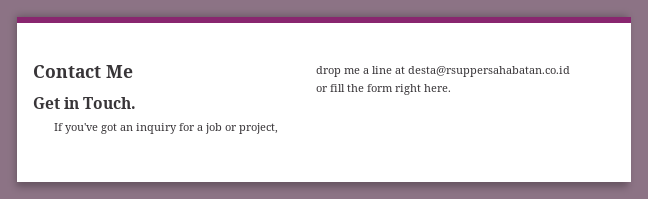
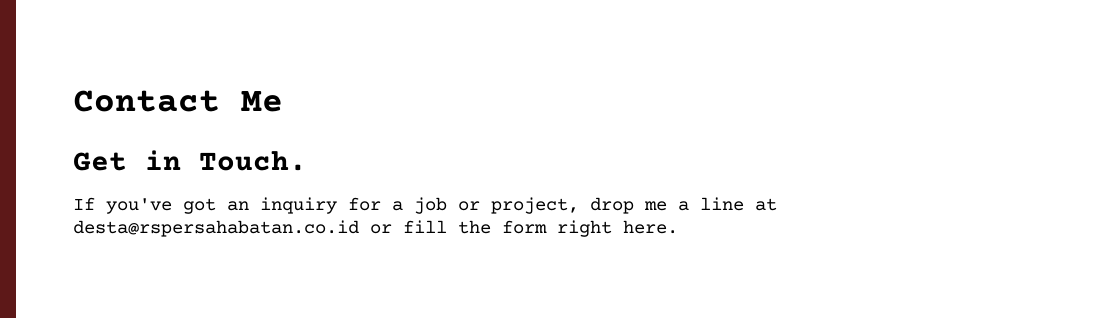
- If you've got an inquiry for a job or project, drop me a line at desta@rsuppersahabatan.co.id or fill the form right here.
+ If you've got an inquiry for a job or project, drop me a line at desta@rspersahabatan.co.id or fill the form right here.

